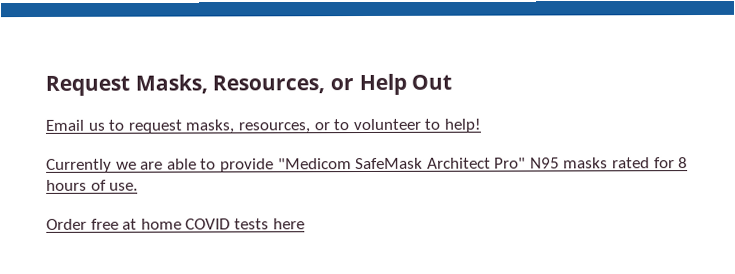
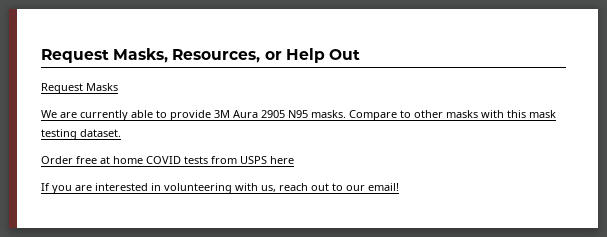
- Email us to request masks, resources, or to volunteer to help!
- Currently we are able to provide "Medicom SafeMask Architect Pro" N95 masks rated for 8 hours of use.
+ Request Masks
+ We are currently able to provide 3M Aura 2905 N95 masks. Compare to other masks with this mask testing dataset.
- Order free at home COVID tests here
+ Order free at home COVID tests from USPS here
+ If you are interested in volunteering with us, reach out to our email!

